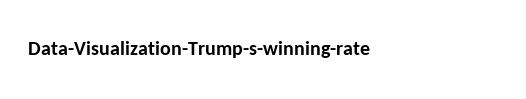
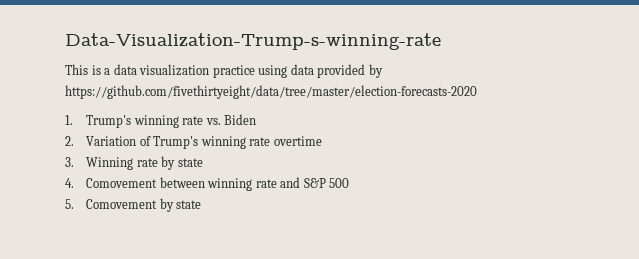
+ This is a data visualization practice using data provided by https://github.com/fivethirtyeight/data/tree/master/election-forecasts-2020
+ 1. Trump's winning rate vs. Biden
+ 2. Variation of Trump's winning rate overtime
+ 3. Winning rate by state
+ 4. Comovement between winning rate and S&P 500
+ 5. Comovement by state

